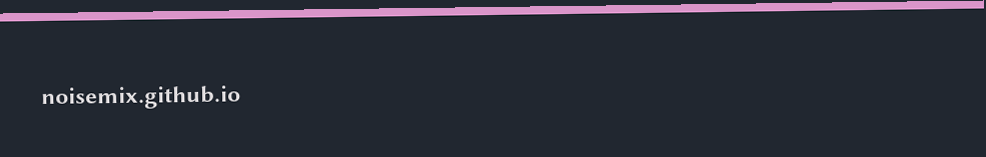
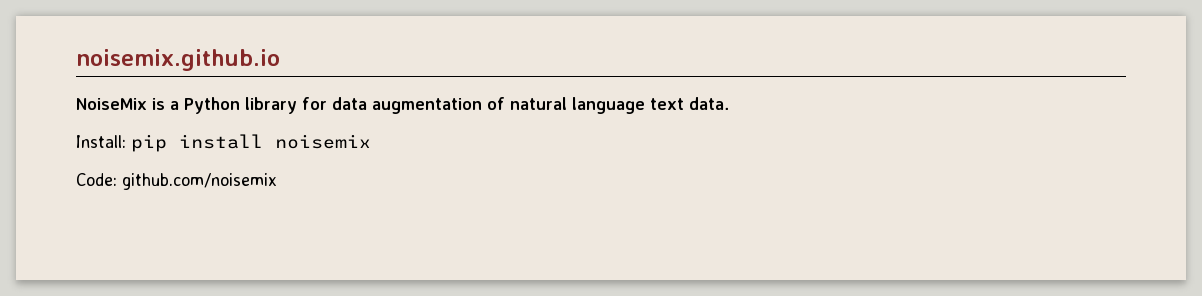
+ NoiseMix is a Python library for data augmentation of natural language text data.
+ Install: pip install noisemix
+ Code: github.com/noisemix

